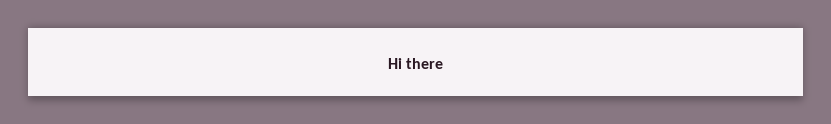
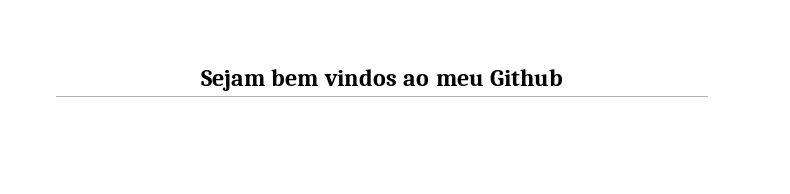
- Hi there
+ Sejam bem vindos ao meu Github

